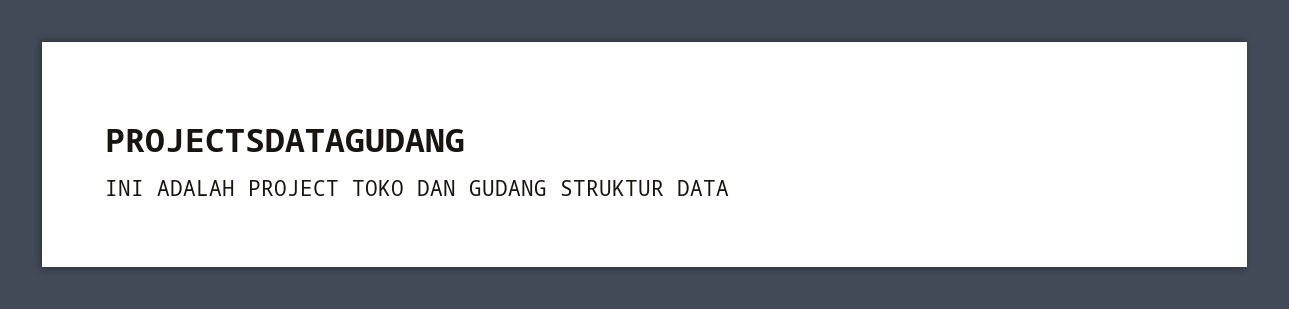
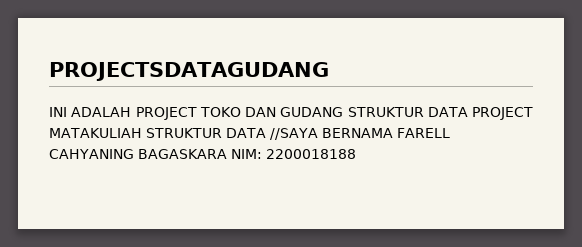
- INI ADALAH PROJECT TOKO DAN GUDANG STRUKTUR DATA
+ INI ADALAH PROJECT TOKO DAN GUDANG STRUKTUR DATA PROJECT MATAKULIAH STRUKTUR DATA //SAYA BERNAMA FARELL CAHYANING BAGASKARA NIM: 2200018188

